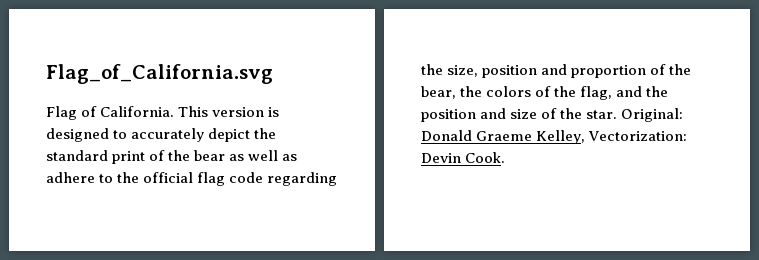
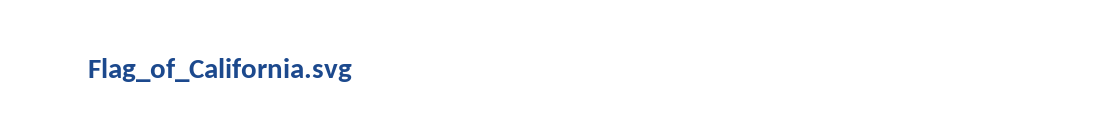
- Flag of California. This version is designed to accurately depict the standard print of the bear as well as adhere to the official flag code regarding the size, position and proportion of the bear, the colors of the flag, and the position and size of the star. Original: Donald Graeme Kelley, Vectorization: Devin Cook.

